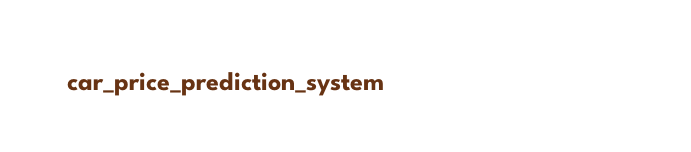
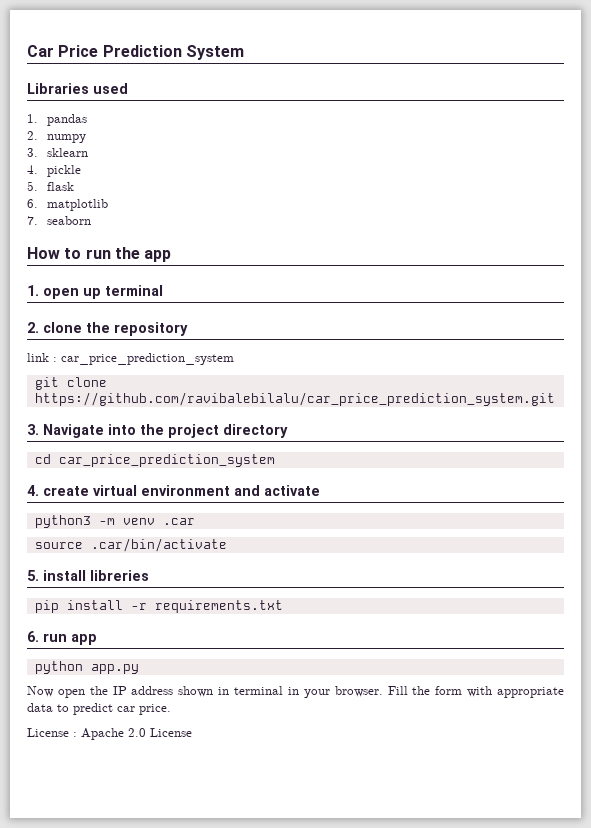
- car_price_prediction_system
+ Car Price Prediction System
+ Libraries used
+ 1. pandas
+ 2. numpy
+ 3. sklearn
+ 4. pickle
+ 5. flask
+ 6. matplotlib
+ 7. seaborn
+ How to run the app
+ 1. open up terminal
+ 2. clone the repository
+ link : car_price_prediction_system
+ git clone https://github.com/ravibalebilalu/car_price_prediction_system.git
+ 3. Navigate into the project directory
+ cd car_price_prediction_system
+ 4. create virtual environment and activate
+ python3 -m venv .car
+ source .car/bin/activate
+ 5. install libreries
+ pip install -r requirements.txt
+ 6. run app
+ python app.py
+ Now open the IP address shown in terminal in your browser. Fill the form with appropriate data to predict car price.
+ License : Apache 2.0 License

